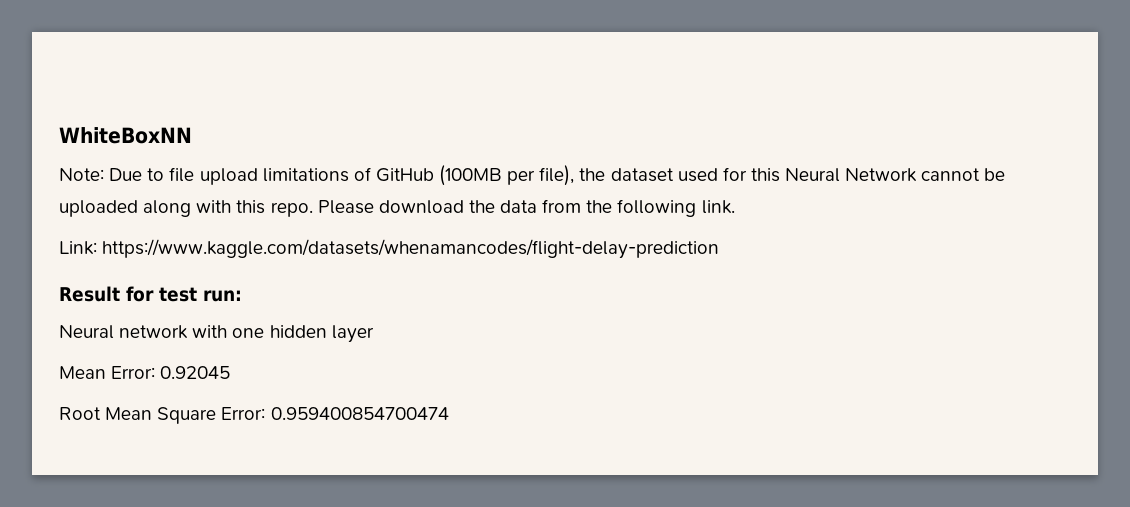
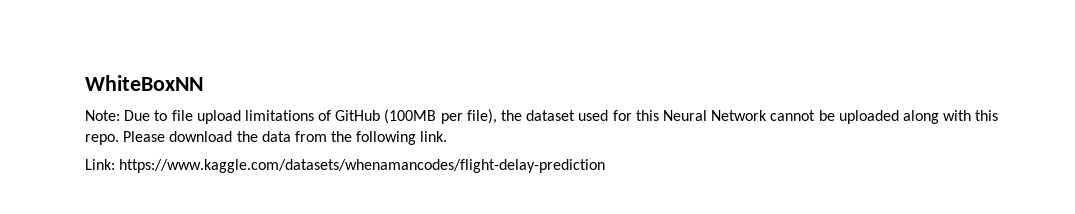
- Result for test run:
- Neural network with one hidden layer
- Mean Error: 0.92045
- Root Mean Square Error: 0.959400854700474

